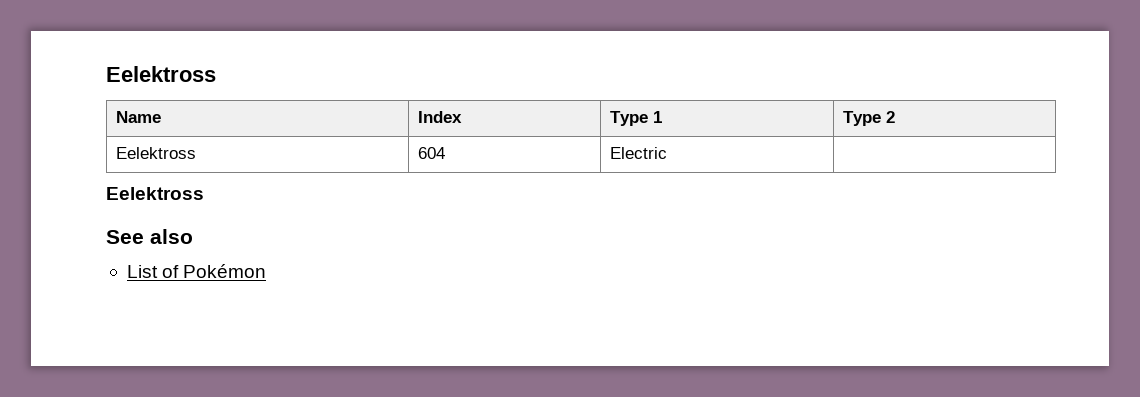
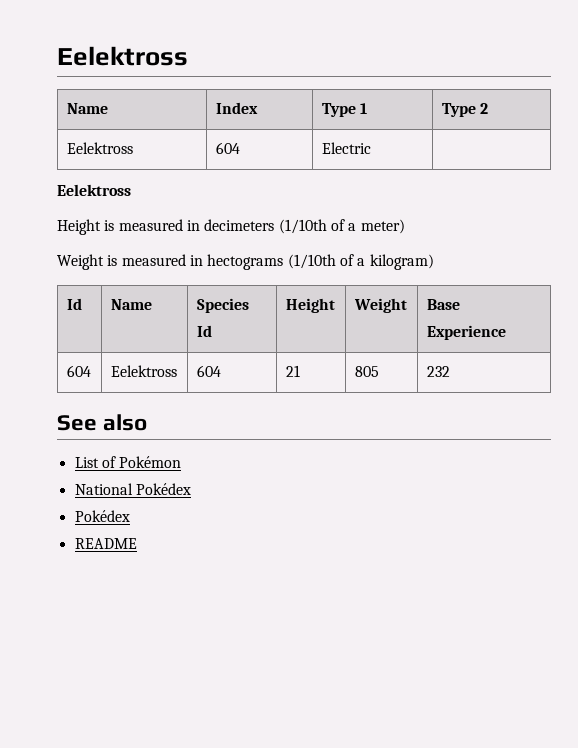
+ Height is measured in decimeters (1/10th of a meter)
+ Weight is measured in hectograms (1/10th of a kilogram)
+ Id | Name | Species Id | Height | Weight | Base Experience
+ 604 | Eelektross | 604 | 21 | 805 | 232
+ National Pokédex
+ Pokédex
+ README

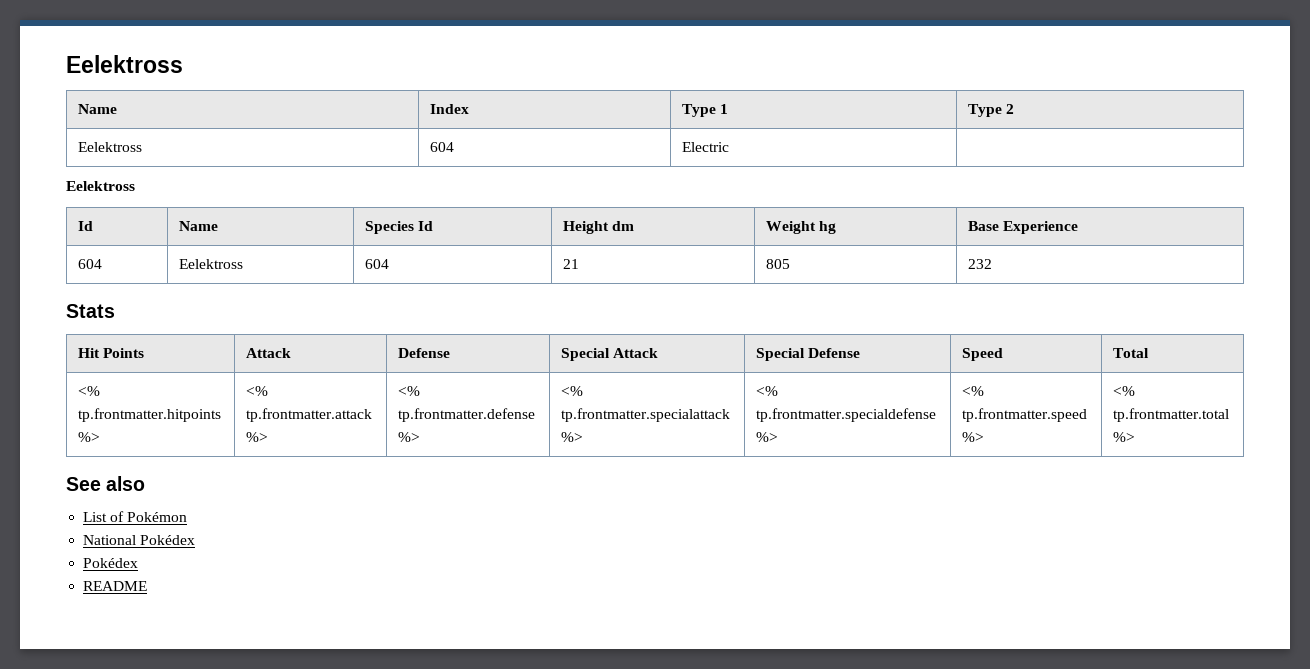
- Height is measured in decimeters (1/10th of a meter)
- Weight is measured in hectograms (1/10th of a kilogram)
- Id | Name | Species Id | Height | Weight | Base Experience
+ Id | Name | Species Id | Height dm | Weight hg | Base Experience
+ Stats
+ Hit Points | Attack | Defense | Special Attack | Special Defense | Speed | Total
+ <% tp.frontmatter.hitpoints %> | <% tp.frontmatter.attack %> | <% tp.frontmatter.defense %> | <% tp.frontmatter.specialattack %> | <% tp.frontmatter.specialdefense %> | <% tp.frontmatter.speed %> | <% tp.frontmatter.total %>

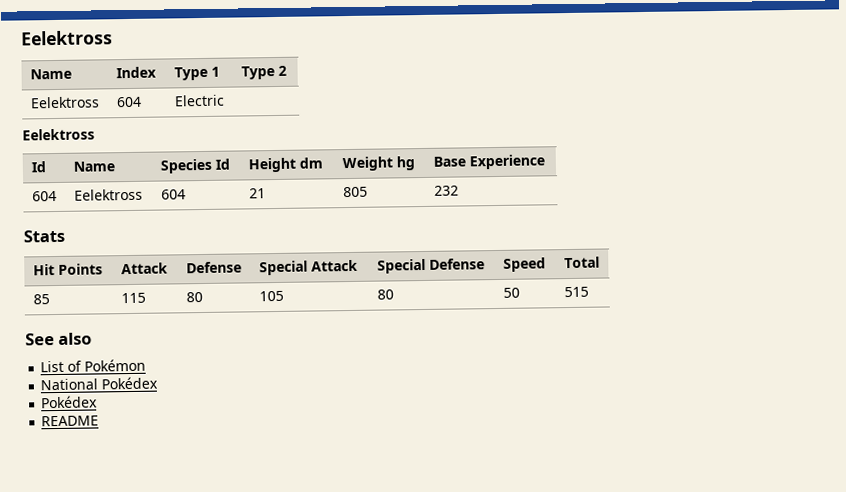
- <% tp.frontmatter.hitpoints %> | <% tp.frontmatter.attack %> | <% tp.frontmatter.defense %> | <% tp.frontmatter.specialattack %> | <% tp.frontmatter.specialdefense %> | <% tp.frontmatter.speed %> | <% tp.frontmatter.total %>
+ 85 | 115 | 80 | 105 | 80 | 50 | 515

